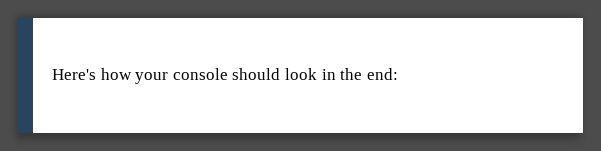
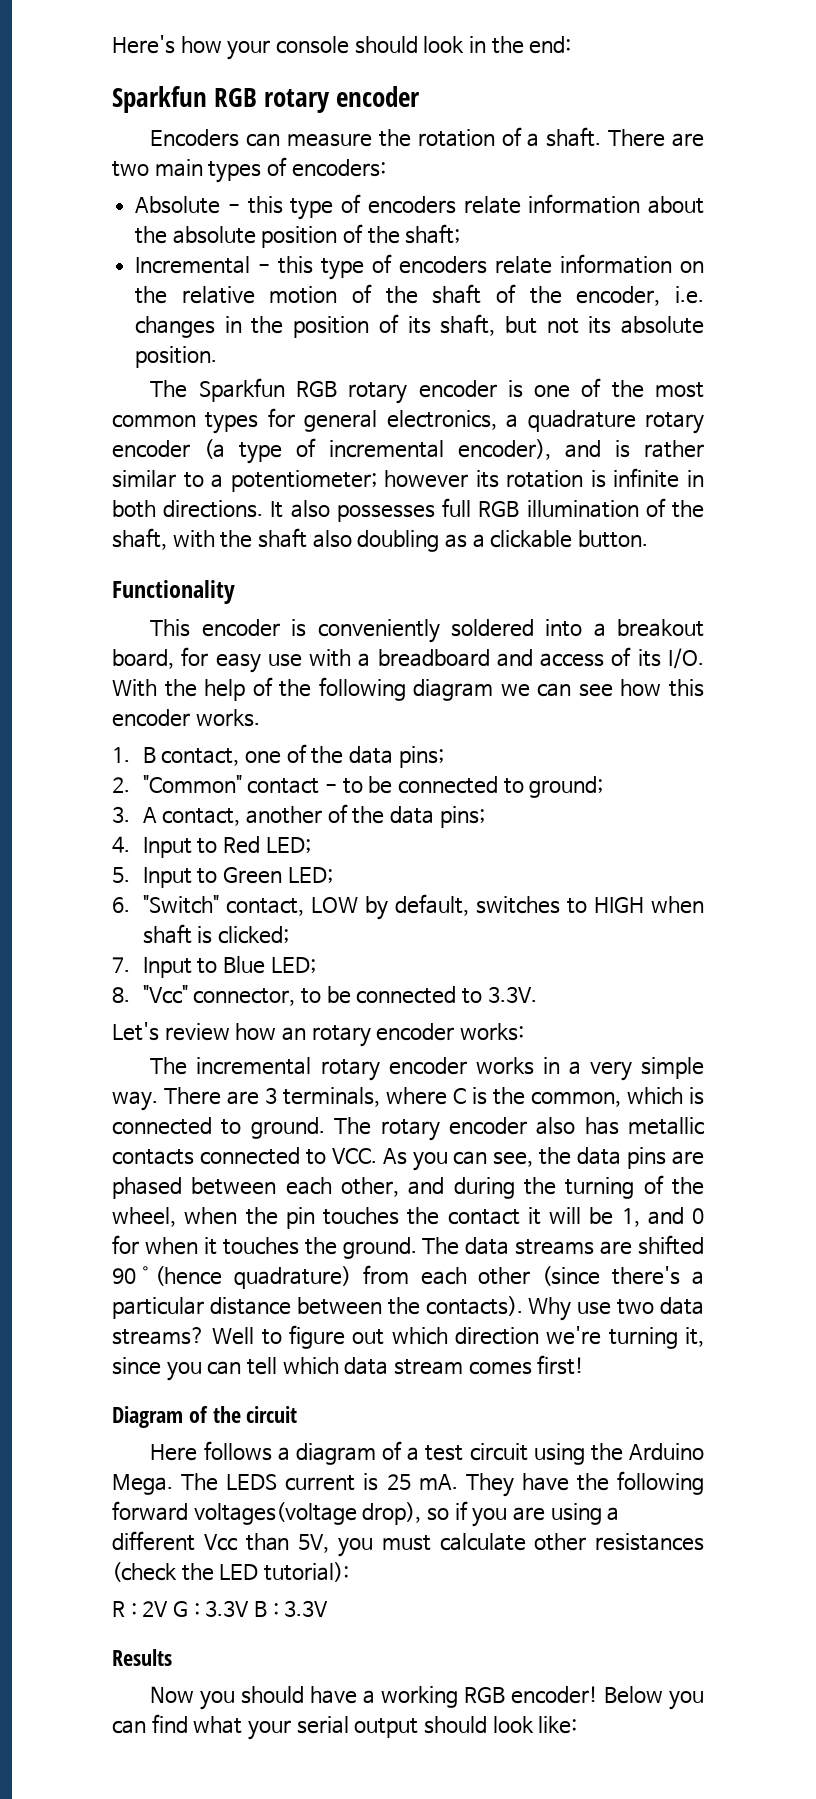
  Here's how your console should look in the end:
+ Sparkfun RGB rotary encoder
+ Encoders can measure the rotation of a shaft. There are two main types of encoders:
+ Absolute - this type of encoders relate information about the absolute position of the shaft;
+ Incremental - this type of encoders relate information on the relative motion of the shaft of the encoder, i.e. changes in the position of its shaft, but not its absolute position.
+ The Sparkfun RGB rotary encoder is one of the most common types for general electronics, a quadrature rotary encoder (a type of incremental encoder), and is rather similar to a potentiometer; however its rotation is infinite in both directions. It also possesses full RGB illumination of the shaft, with the shaft also doubling as a clickable button.
+ Functionality
+ This encoder is conveniently soldered into a breakout board, for easy use with a breadboard and access of its I/O. With the help of the following diagram we can see how this encoder works.
+ 1. B contact, one of the data pins;
+ 2. "Common" contact - to be connected to ground;
+ 3. A contact, another of the data pins;
+ 4. Input to Red LED;
+ 5. Input to Green LED;
+ 6. "Switch" contact, LOW by default, switches to HIGH when shaft is clicked;
+ 7. Input to Blue LED;
+ 8. "Vcc" connector, to be connected to 3.3V.
+ Let's review how an rotary encoder works:
+ The incremental rotary encoder works in a very simple way. There are 3 terminals, where C is the common, which is connected to ground. The rotary encoder also has metallic contacts connected to VCC. As you can see, the data pins are phased between each other, and during the turning of the wheel, when the pin touches the contact it will be 1, and 0 for when it touches the ground. The data streams are shifted 90˚(hence quadrature) from each other (since there's a particular distance between the contacts). Why use two data streams? Well to figure out which direction we're turning it, since you can tell which data stream comes first!
+ Diagram of the circuit
+ Here follows a diagram of a test circuit using the Arduino Mega. The LEDS current is 25 mA. They have the following forward voltages(voltage drop), so if you are using a different Vcc than 5V, you must calculate other resistances (check the LED tutorial):
+ R : 2V G : 3.3V B : 3.3V
+ Results
+ Now you should have a working RGB encoder! Below you can find what your serial output should look like:

